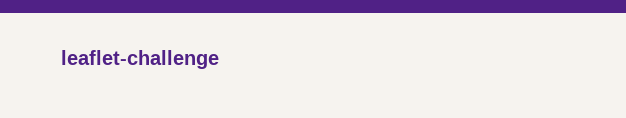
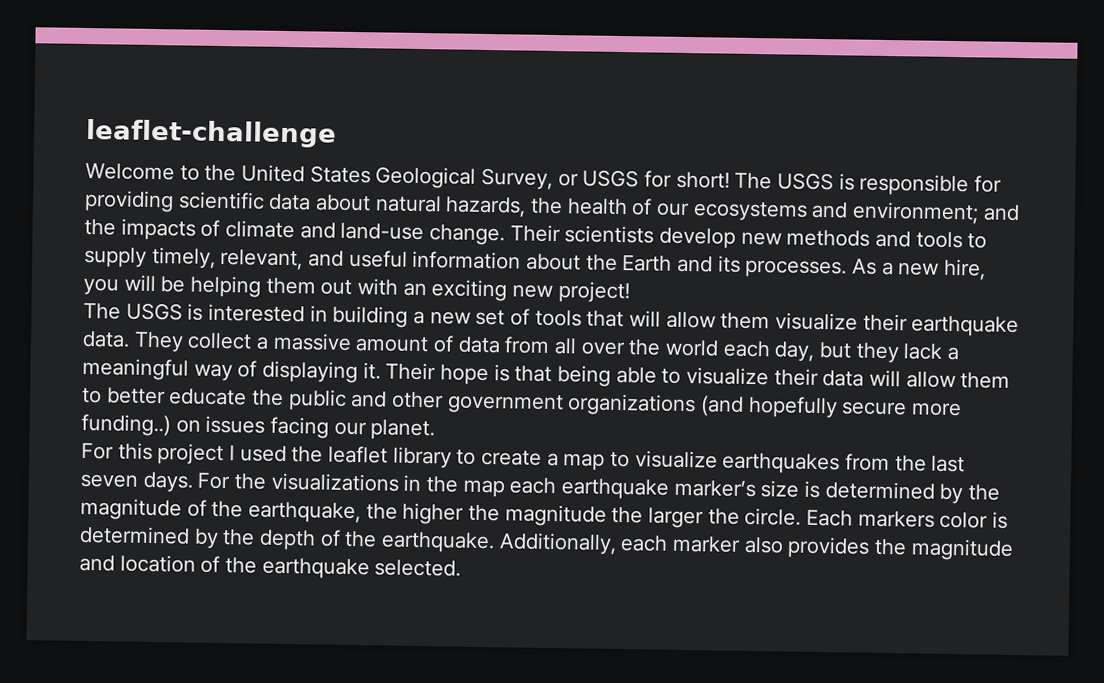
+ Welcome to the United States Geological Survey, or USGS for short! The USGS is responsible for providing scientific data about natural hazards, the health of our ecosystems and environment; and the impacts of climate and land-use change. Their scientists develop new methods and tools to supply timely, relevant, and useful information about the Earth and its processes. As a new hire, you will be helping them out with an exciting new project!
+ The USGS is interested in building a new set of tools that will allow them visualize their earthquake data. They collect a massive amount of data from all over the world each day, but they lack a meaningful way of displaying it. Their hope is that being able to visualize their data will allow them to better educate the public and other government organizations (and hopefully secure more funding..) on issues facing our planet.
+ For this project I used the leaflet library to create a map to visualize earthquakes from the last seven days. For the visualizations in the map each earthquake marker’s size is determined by the magnitude of the earthquake, the higher the magnitude the larger the circle. Each markers color is determined by the depth of the earthquake. Additionally, each marker also provides the magnitude and location of the earthquake selected.

